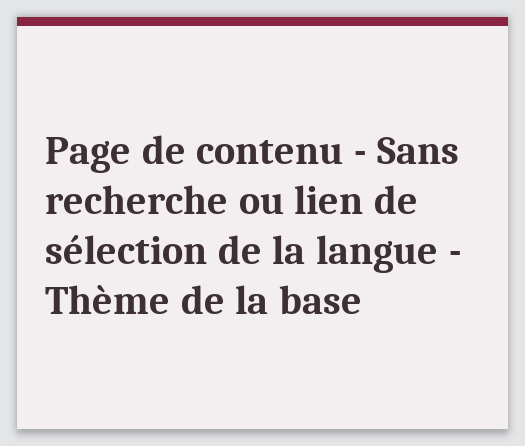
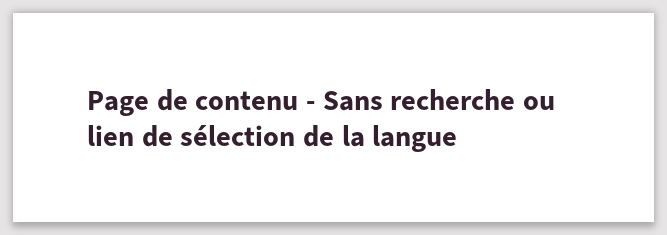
- Page de contenu - Sans recherche ou lien de sélection de la langue - Thème de la base
+ Page de contenu - Sans recherche ou lien de sélection de la langue

